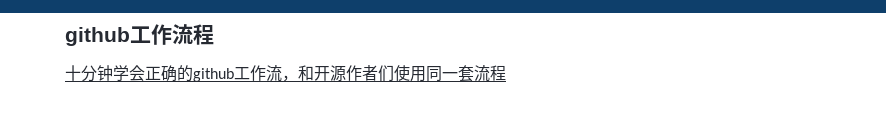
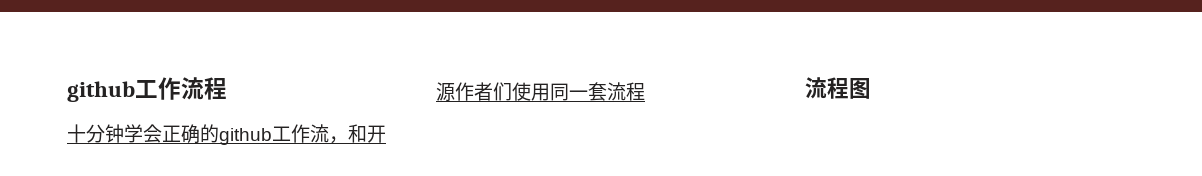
+ 流程图

